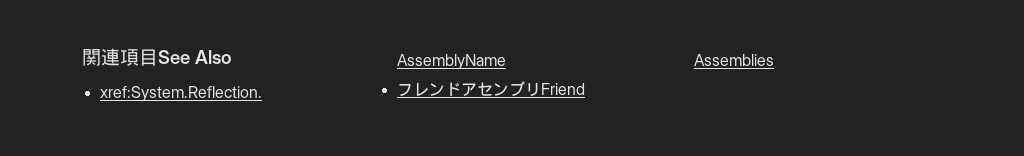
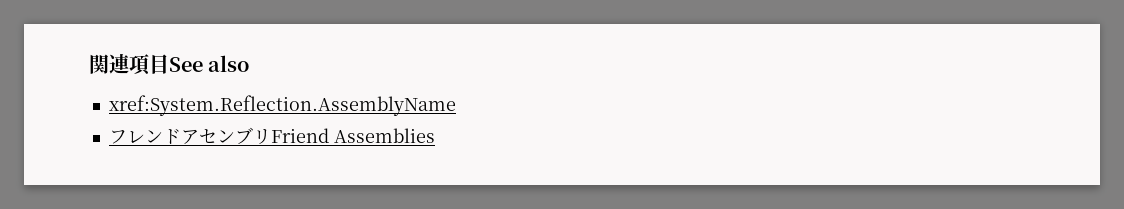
- 関連項目See Also
+ 関連項目See also

